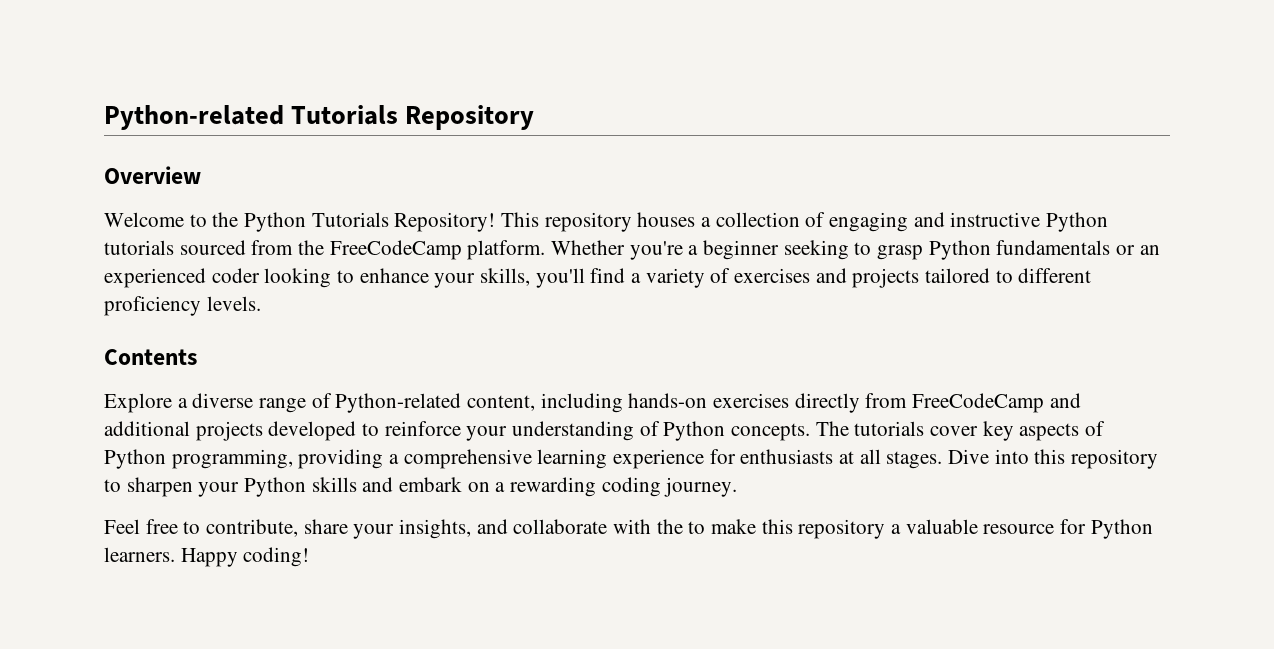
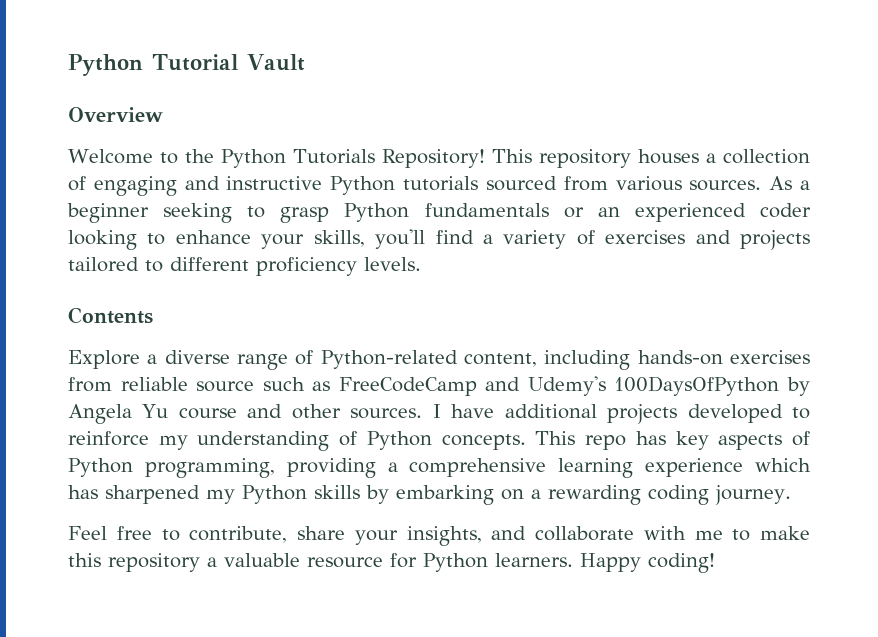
- Python-related Tutorials Repository
+ Python Tutorial Vault
- This repository houses a collection of engaging and instructive Python tutorials sourced from the FreeCodeCamp platform. Whether you're a beginner seeking to grasp Python fundamentals or an experienced coder looking to enhance your skills, you'll find a variety of exercises and projects tailored to different proficiency levels.
+ This repository houses a collection of engaging and instructive Python tutorials sourced from various sources. As a beginner seeking to grasp Python fundamentals or an experienced coder looking to enhance your skills, you'll find a variety of exercises and projects tailored to different proficiency levels.
- Explore a diverse range of Python-related content, including hands-on exercises directly from FreeCodeCamp and additional projects developed to reinforce your understanding of Python concepts.
+ Explore a diverse range of Python-related content, including hands-on exercises from reliable source such as FreeCodeCamp and Udemy's 100DaysOfPython by Angela Yu course and other sources. I have additional projects developed to reinforce my understanding of Python concepts.
- The tutorials cover key aspects of Python programming, providing a comprehensive learning experience for enthusiasts at all stages. Dive into this repository to sharpen your Python skills and embark on a rewarding coding journey.
+ This repo has key aspects of Python programming, providing a comprehensive learning experience which has sharpened my Python skills by embarking on a rewarding coding journey.
- Feel free to contribute, share your insights, and collaborate with the to make this repository a valuable resource for Python learners.
+ Feel free to contribute, share your insights, and collaborate with me to make this repository a valuable resource for Python learners.

